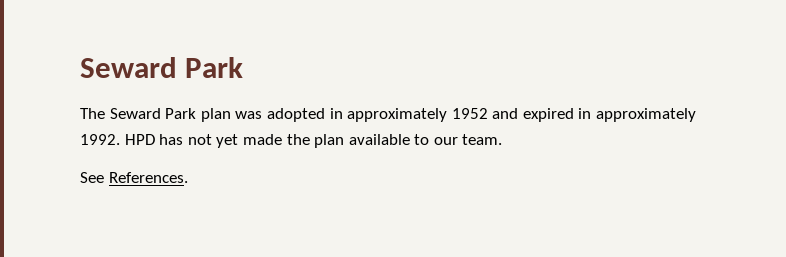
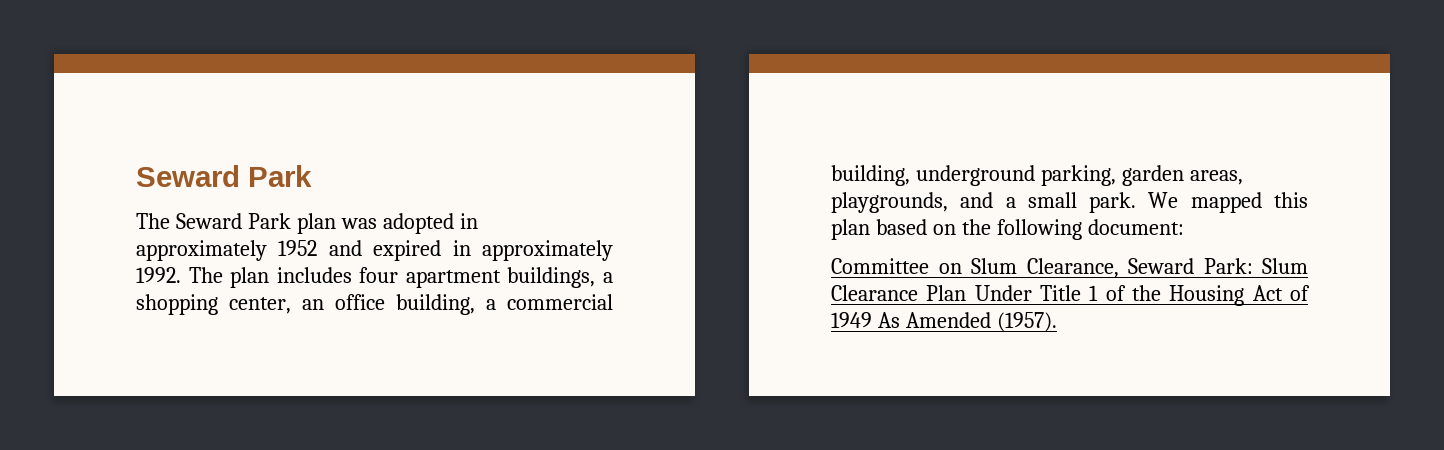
- HPD has not yet made the plan available to our team.
- See References.
+ The plan includes four apartment buildings, a shopping center, an office building, a commercial building, underground parking, garden areas, playgrounds, and a small park. We mapped this plan based on the following document:
+ Committee on Slum Clearance, Seward Park: Slum Clearance Plan Under Title 1 of the Housing Act of 1949 As Amended (1957).

